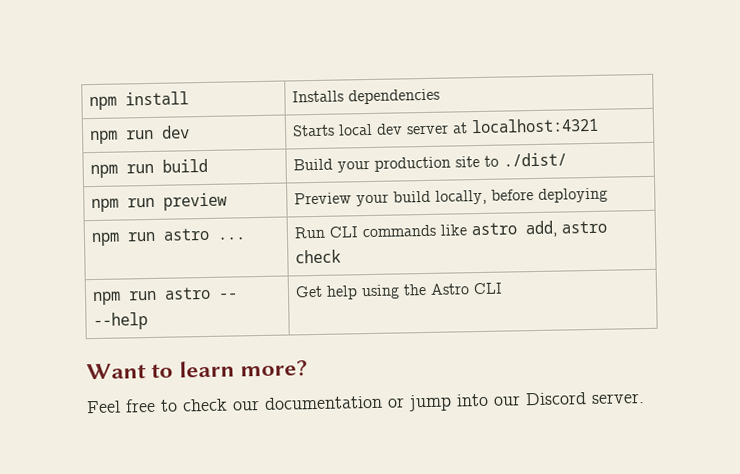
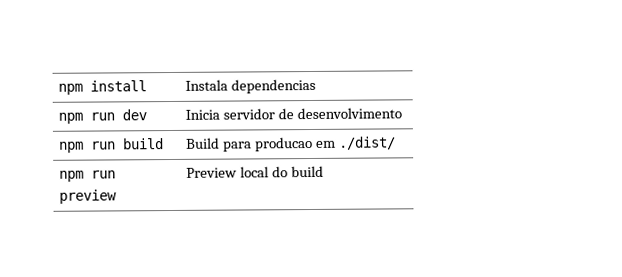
- npm install | Installs dependencies
+ npm install | Instala dependencias
- npm run dev | Starts local dev server at localhost:4321
+ npm run dev | Inicia servidor de desenvolvimento
- npm run build | Build your production site to ./dist/
+ npm run build | Build para producao em ./dist/
- npm run preview | Preview your build locally, before deploying
- npm run astro ... | Run CLI commands like astro add, astro check
- npm run astro -- --help | Get help using the Astro CLI
- Want to learn more?
- Feel free to check our documentation or jump into our Discord server.
+ npm run preview | Preview local do build

